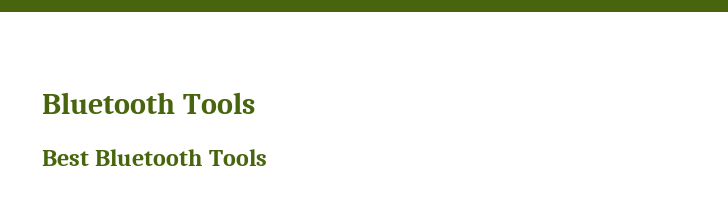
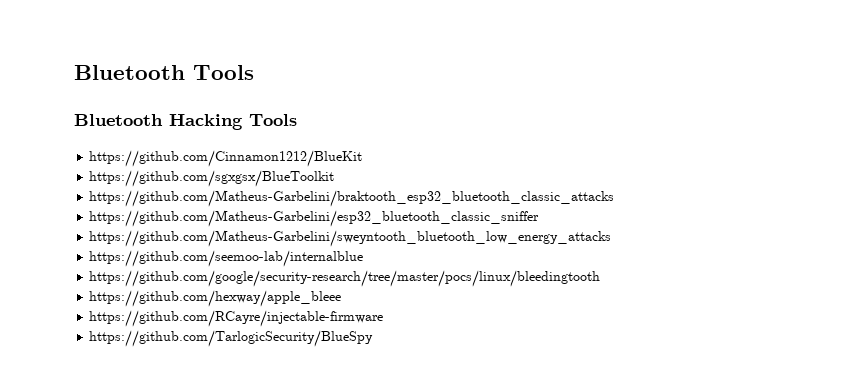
- Best Bluetooth Tools
+ Bluetooth Hacking Tools
+ https://github.com/Cinnamon1212/BlueKit
+ https://github.com/sgxgsx/BlueToolkit
+ https://github.com/Matheus-Garbelini/braktooth_esp32_bluetooth_classic_attacks
+ https://github.com/Matheus-Garbelini/esp32_bluetooth_classic_sniffer
+ https://github.com/Matheus-Garbelini/sweyntooth_bluetooth_low_energy_attacks
+ https://github.com/seemoo-lab/internalblue
+ https://github.com/google/security-research/tree/master/pocs/linux/bleedingtooth
+ https://github.com/hexway/apple_bleee
+ https://github.com/RCayre/injectable-firmware
+ https://github.com/TarlogicSecurity/BlueSpy

